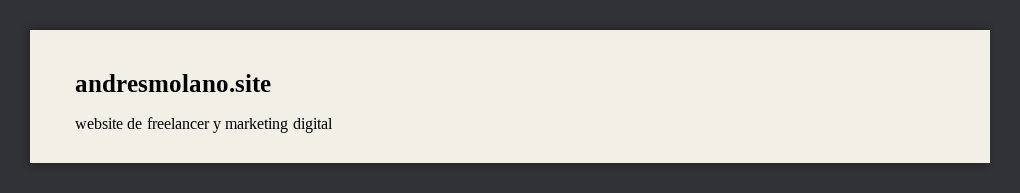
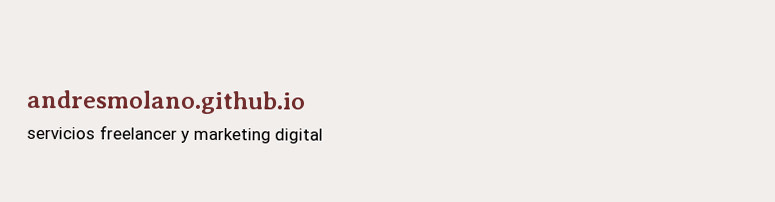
- andresmolano.site
- website de freelancer y marketing digital
+ andresmolano.github.io
+ servicios freelancer y marketing digital

